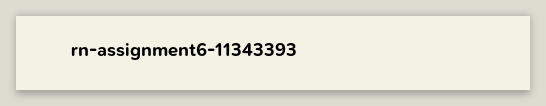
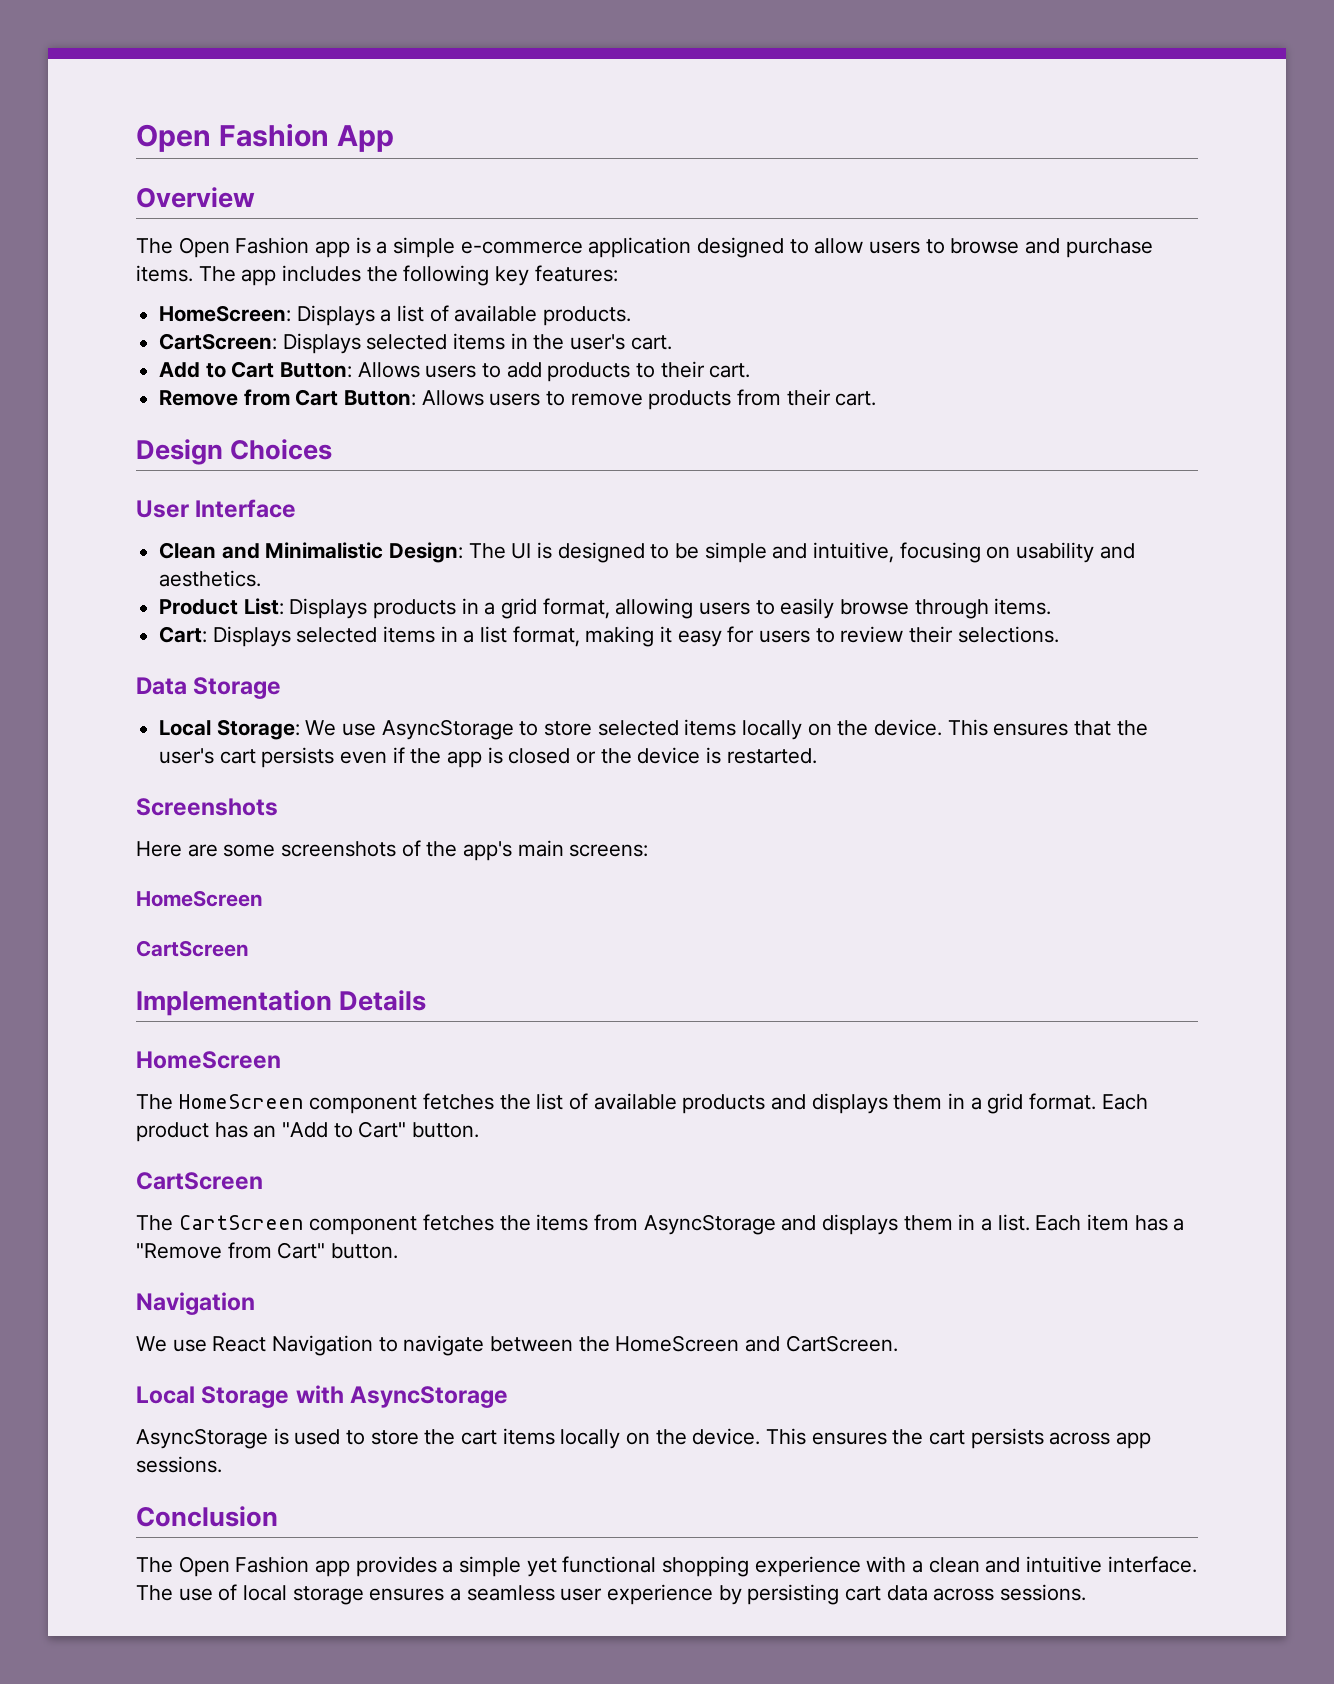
- rn-assignment6-11343393
+ Open Fashion App
+ Overview
+ The Open Fashion app is a simple e-commerce application designed to allow users to browse and purchase items. The app includes the following key features:
+ HomeScreen: Displays a list of available products.
+ CartScreen: Displays selected items in the user's cart.
+ Add to Cart Button: Allows users to add products to their cart.
+ Remove from Cart Button: Allows users to remove products from their cart.
+ Design Choices
+ User Interface
+ Clean and Minimalistic Design: The UI is designed to be simple and intuitive, focusing on usability and aesthetics.
+ Product List: Displays products in a grid format, allowing users to easily browse through items.
+ Cart: Displays selected items in a list format, making it easy for users to review their selections.
+ Data Storage
+ Local Storage: We use AsyncStorage to store selected items locally on the device. This ensures that the user's cart persists even if the app is closed or the device is restarted.
+ Screenshots
+ Here are some screenshots of the app's main screens:
+ HomeScreen
+ CartScreen
+ Implementation Details
+ HomeScreen
+ The HomeScreen component fetches the list of available products and displays them in a grid format. Each product has an "Add to Cart" button.
+ CartScreen
+ The CartScreen component fetches the items from AsyncStorage and displays them in a list. Each item has a "Remove from Cart" button.
+ Navigation
+ We use React Navigation to navigate between the HomeScreen and CartScreen.
+ Local Storage with AsyncStorage
+ AsyncStorage is used to store the cart items locally on the device. This ensures the cart persists across app sessions.
+ Conclusion
+ The Open Fashion app provides a simple yet functional shopping experience with a clean and intuitive interface. The use of local storage ensures a seamless user experience by persisting cart data across sessions.

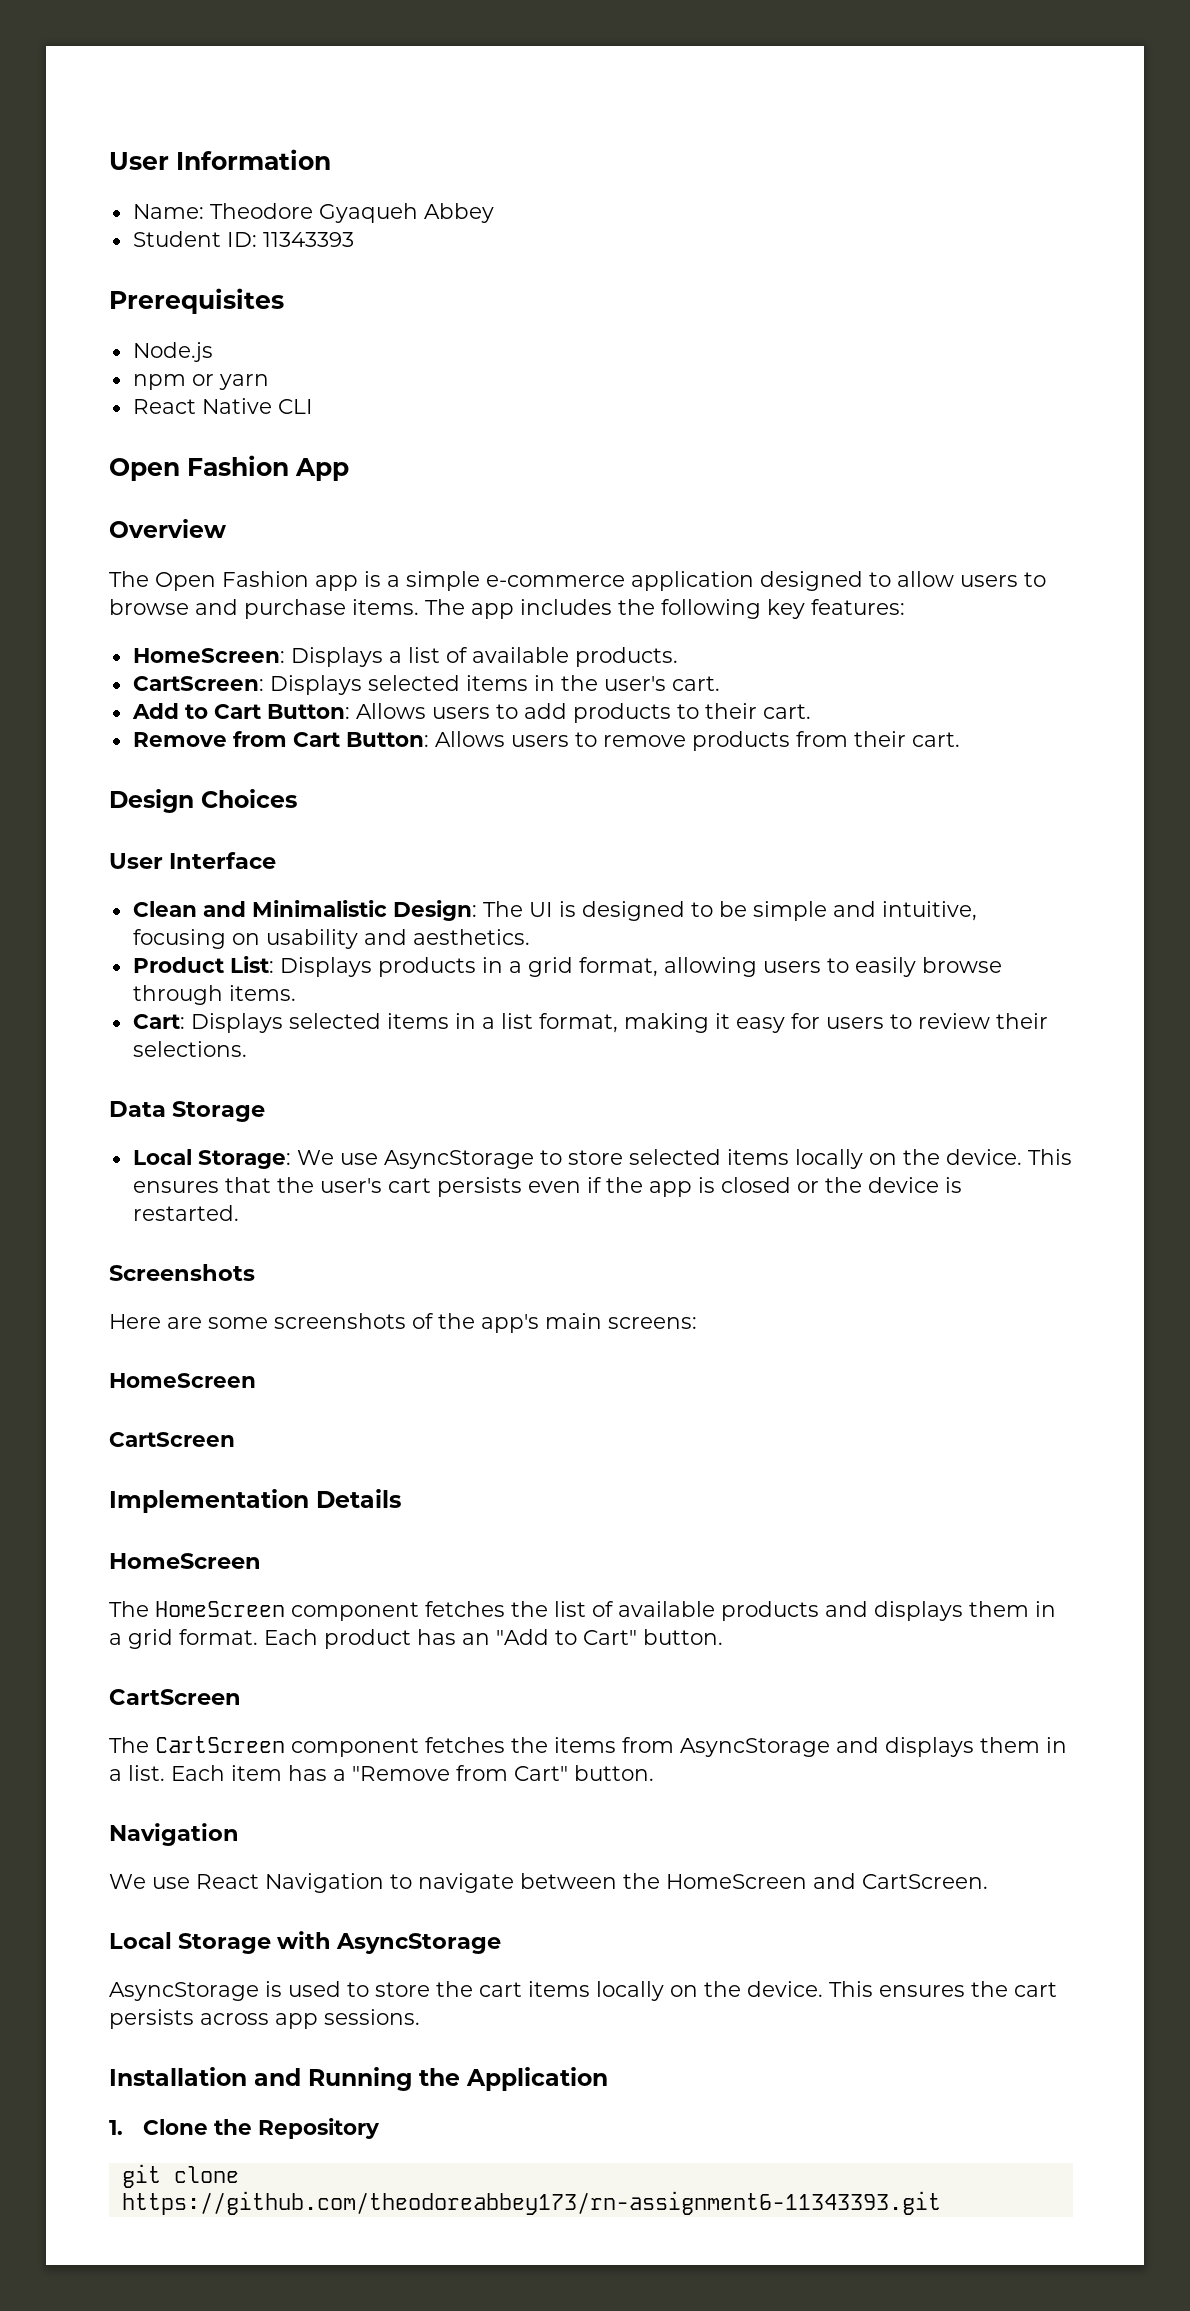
+ User Information
+ Name: Theodore Gyaqueh Abbey
+ Student ID: 11343393
+ Prerequisites
+ Node.js
+ npm or yarn
+ React Native CLI
- Conclusion
- The Open Fashion app provides a simple yet functional shopping experience with a clean and intuitive interface. The use of local storage ensures a seamless user experience by persisting cart data across sessions.
+ Installation and Running the Application
+ 1. Clone the Repository
+ git clone https://github.com/theodoreabbey173/rn-assignment6-11343393.git

